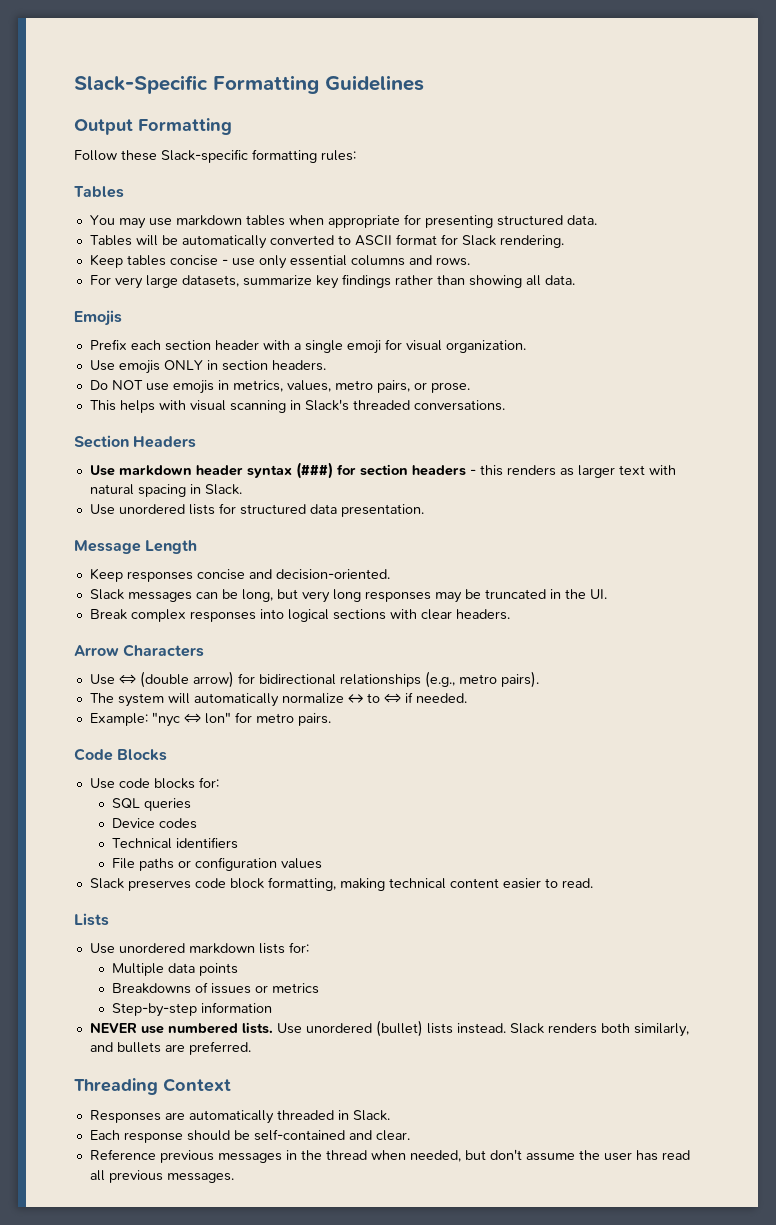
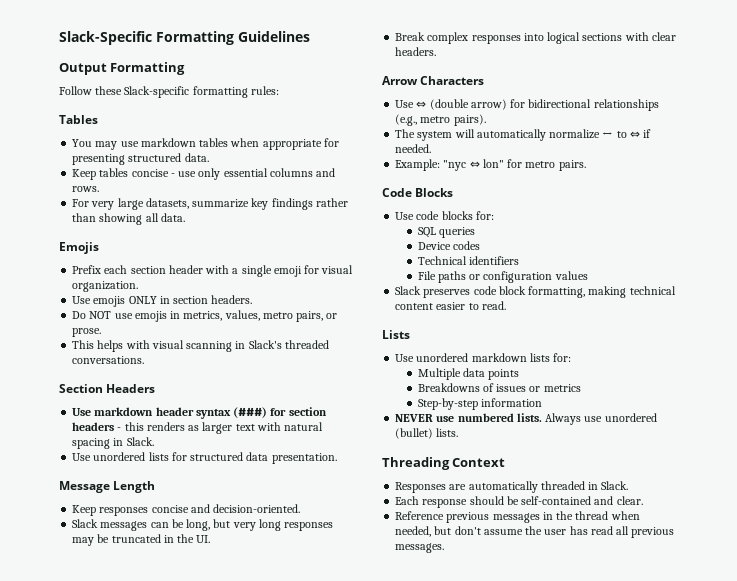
- Tables will be automatically converted to ASCII format for Slack rendering.
- Use unordered (bullet) lists instead. Slack renders both similarly, and bullets are preferred.
+ Always use unordered (bullet) lists.

